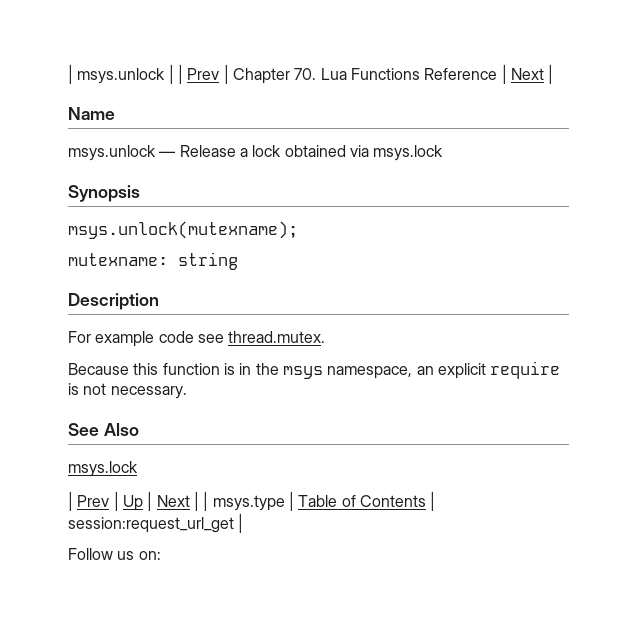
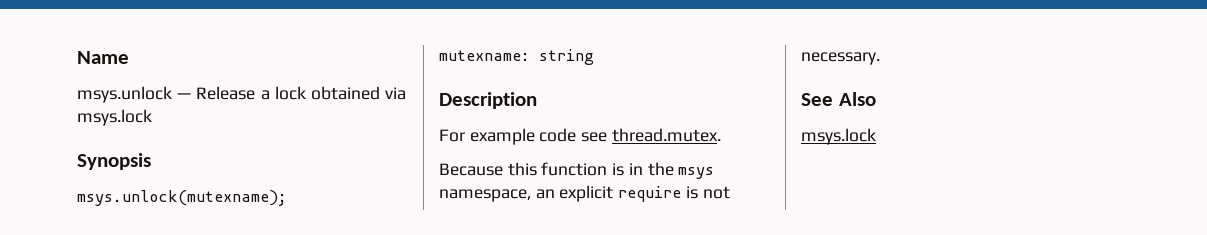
- | msys.unlock | | Prev | Chapter 70. Lua Functions Reference | Next |
- | Prev | Up | Next | | msys.type | Table of Contents | session:request_url_get |
- Follow us on:

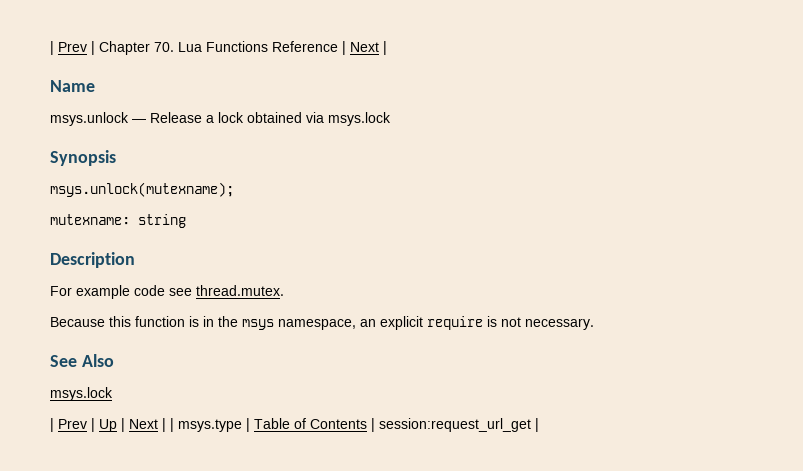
+ | Prev | Chapter 70. Lua Functions Reference | Next |
+ | Prev | Up | Next | | msys.type | Table of Contents | session:request_url_get |

